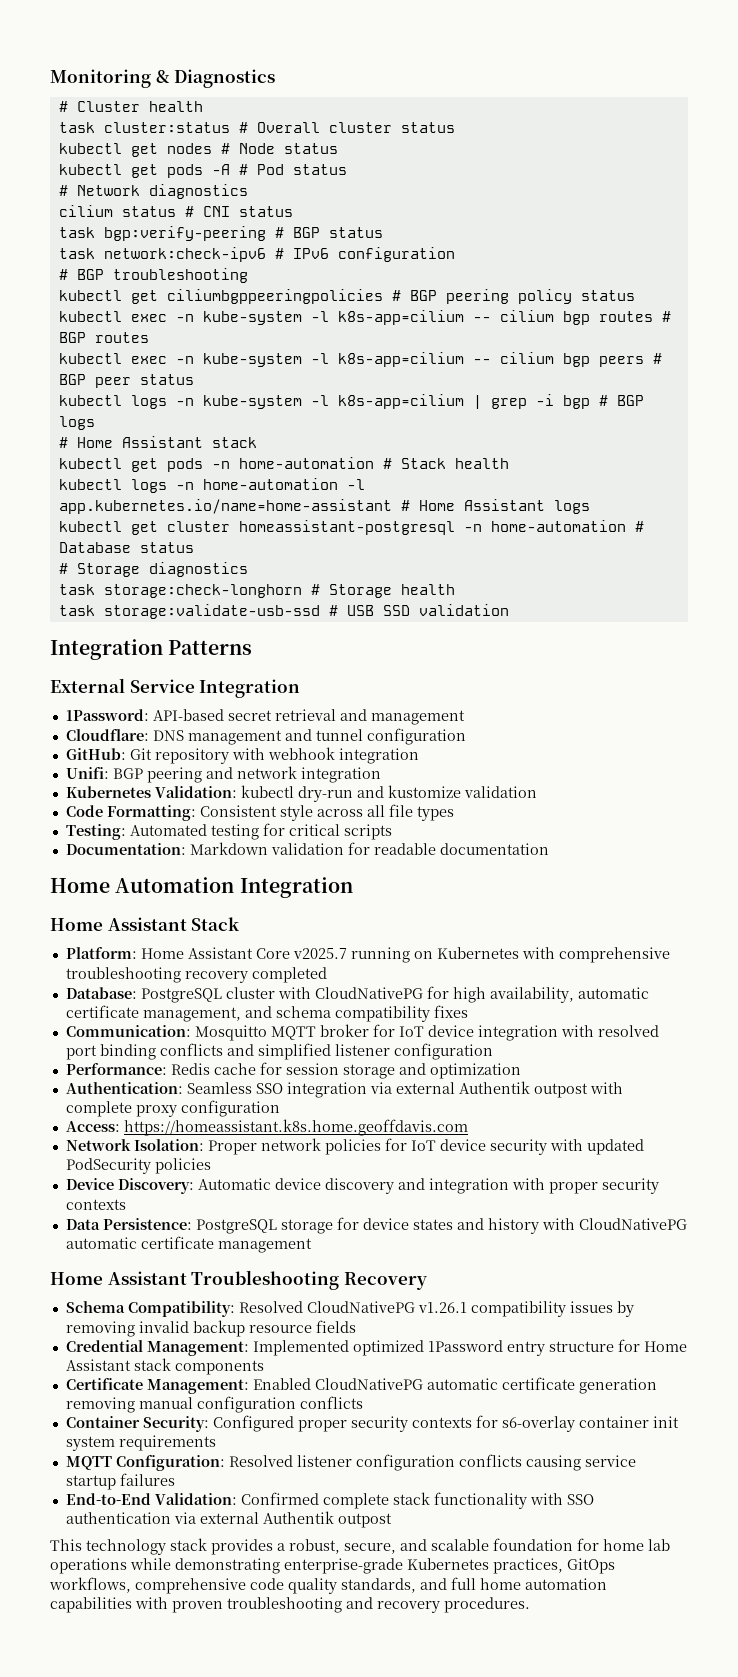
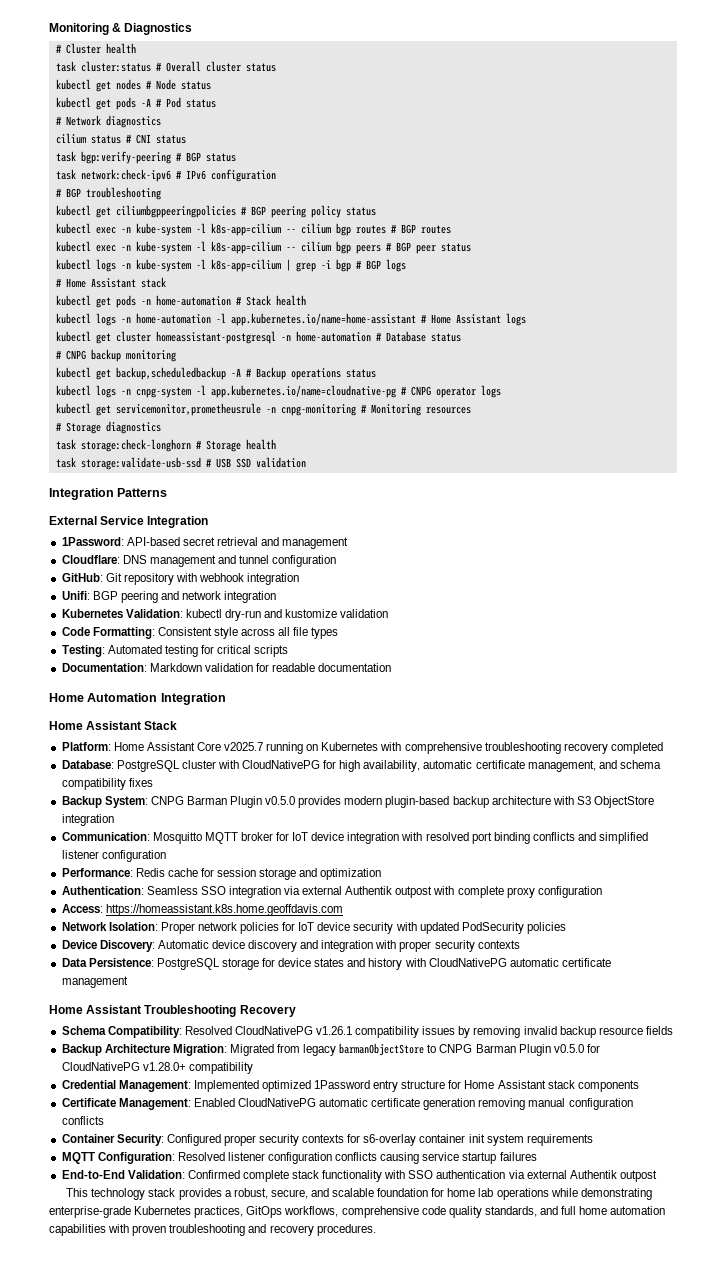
+ # CNPG backup monitoring
+ kubectl get backup,scheduledbackup -A # Backup operations status
+ kubectl logs -n cnpg-system -l app.kubernetes.io/name=cloudnative-pg # CNPG operator logs
+ kubectl get servicemonitor,prometheusrule -n cnpg-monitoring # Monitoring resources
+ Backup System: CNPG Barman Plugin v0.5.0 provides modern plugin-based backup architecture with S3 ObjectStore integration
+ Backup Architecture Migration: Migrated from legacy barmanObjectStore to CNPG Barman Plugin v0.5.0 for CloudNativePG v1.28.0+ compatibility

